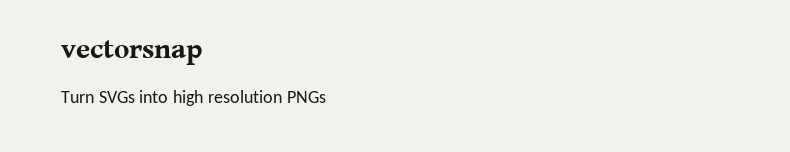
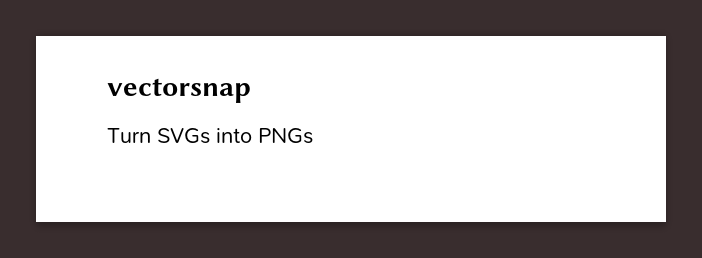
- Turn SVGs into high resolution PNGs
+ Turn SVGs into PNGs

